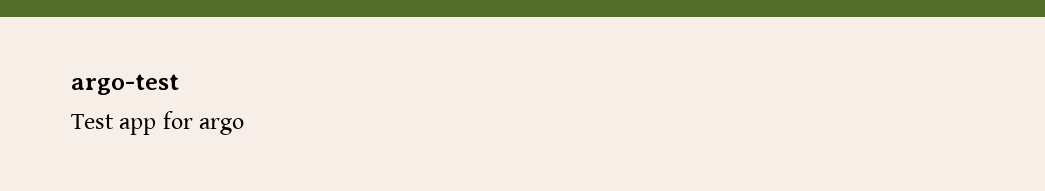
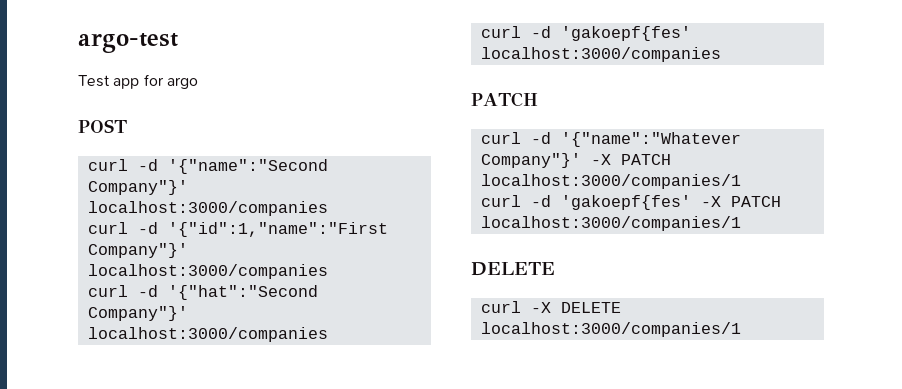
+ POST
+ curl -d '{"name":"Second Company"}' localhost:3000/companies
+ curl -d '{"id":1,"name":"First Company"}' localhost:3000/companies
+ curl -d '{"hat":"Second Company"}' localhost:3000/companies
+ curl -d 'gakoepf{fes' localhost:3000/companies
+ PATCH
+ curl -d '{"name":"Whatever Company"}' -X PATCH localhost:3000/companies/1
+ curl -d 'gakoepf{fes' -X PATCH localhost:3000/companies/1
+ DELETE
+ curl -X DELETE localhost:3000/companies/1

